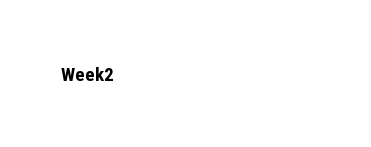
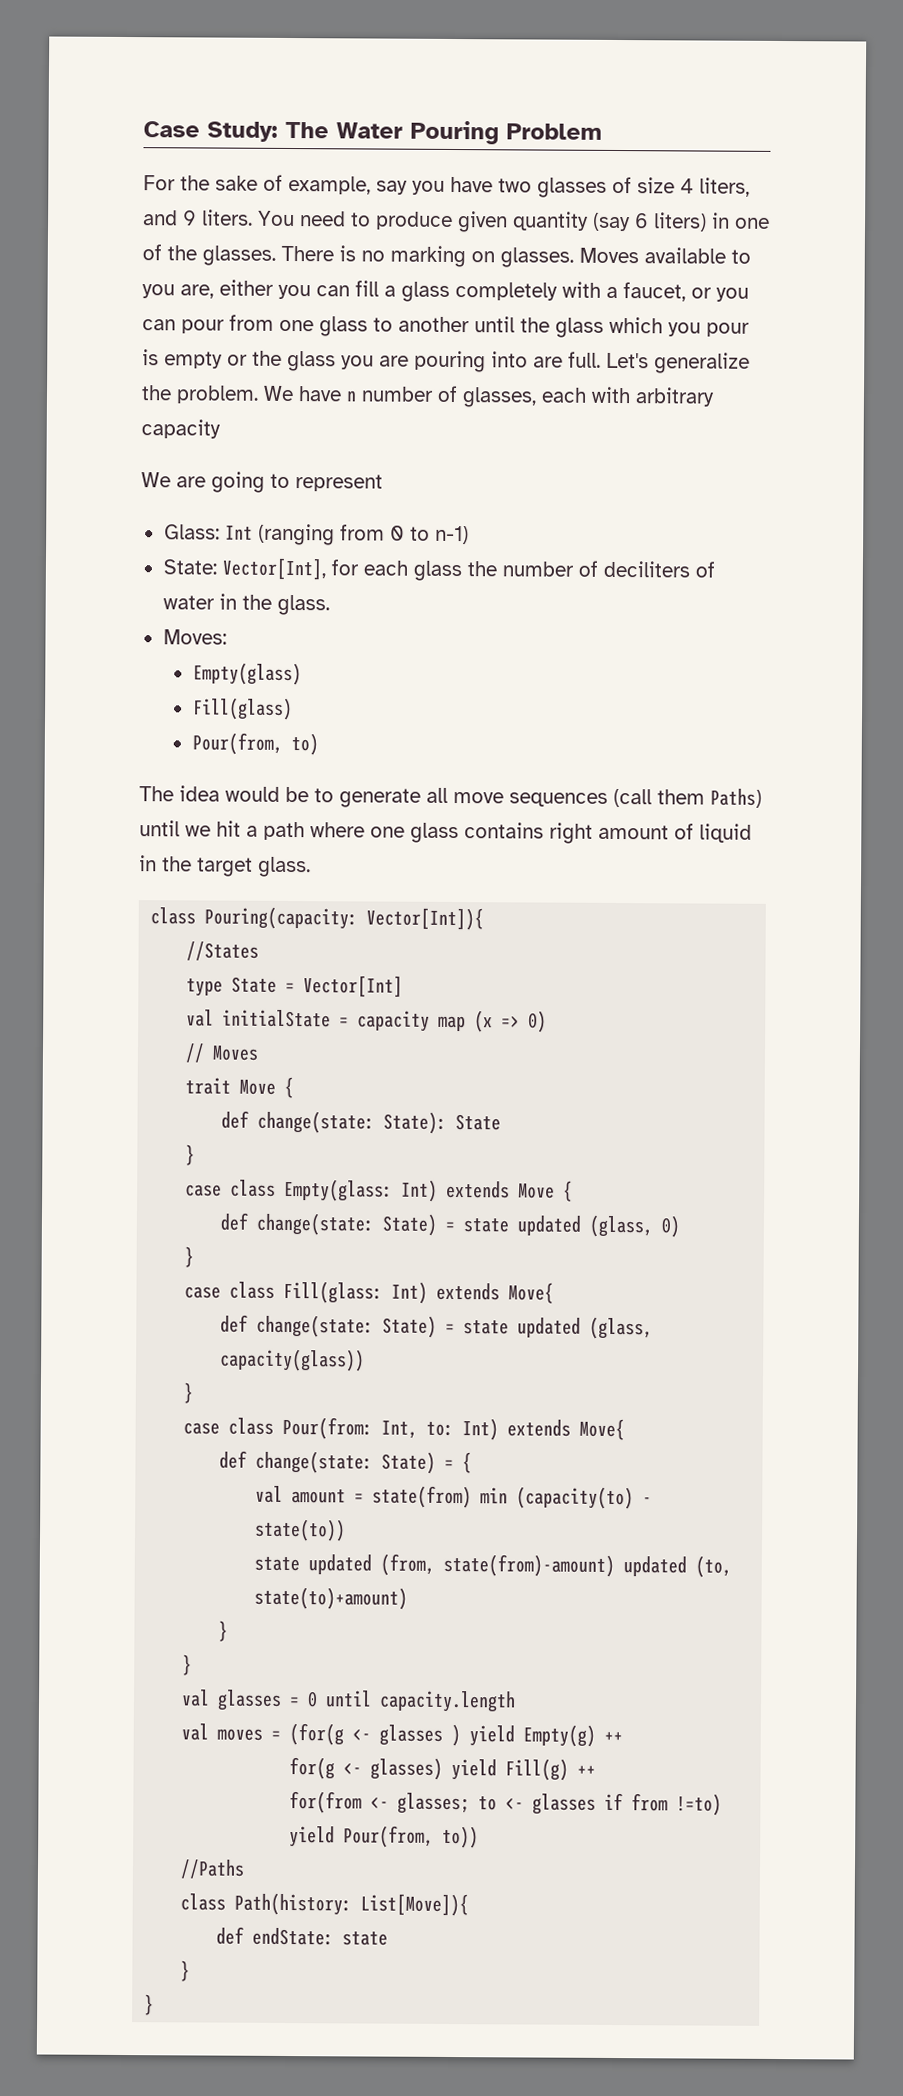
- Week2
+ Case Study: The Water Pouring Problem
+ For the sake of example, say you have two glasses of size 4 liters, and 9 liters. You need to produce given quantity (say 6 liters) in one of the glasses. There is no marking on glasses. Moves available to you are, either you can fill a glass completely with a faucet, or you can pour from one glass to another until the glass which you pour is empty or the glass you are pouring into are full. Let's generalize the problem. We have n number of glasses, each with arbitrary capacity
+ We are going to represent
+ Glass: Int (ranging from 0 to n-1)
+ State: Vector[Int], for each glass the number of deciliters of water in the glass.
+ Moves:
+ Empty(glass)
+ Fill(glass)
+ Pour(from, to)
+ The idea would be to generate all move sequences (call them Paths) until we hit a path where one glass contains right amount of liquid in the target glass.
+ class Pouring(capacity: Vector[Int]){
+ //States
+ type State = Vector[Int]
+ val initialState = capacity map (x => 0)
+ // Moves
+ trait Move {
+ def change(state: State): State
+ }
+ case class Empty(glass: Int) extends Move {
+ def change(state: State) = state updated (glass, 0)
+ }
+ case class Fill(glass: Int) extends Move{
+ def change(state: State) = state updated (glass, capacity(glass))
+ }
+ case class Pour(from: Int, to: Int) extends Move{
+ def change(state: State) = {
+ val amount = state(from) min (capacity(to) - state(to))
+ state updated (from, state(from)-amount) updated (to, state(to)+amount)
+ }
+ }
+ val glasses = 0 until capacity.length
+ val moves = (for(g <- glasses ) yield Empty(g) ++
+ for(g <- glasses) yield Fill(g) ++
+ for(from <- glasses; to <- glasses if from !=to) yield Pour(from, to))
+ //Paths
+ class Path(history: List[Move]){
+ def endState: state
+ }
+ }

